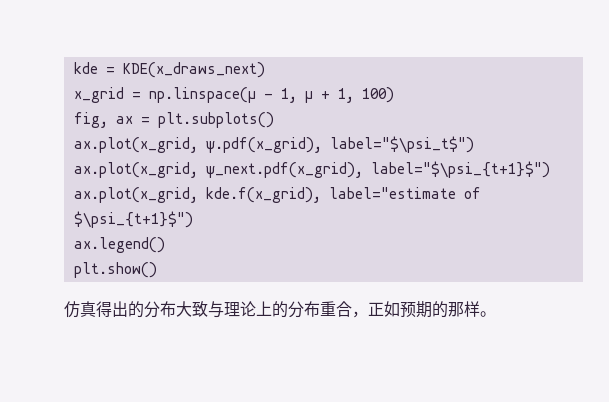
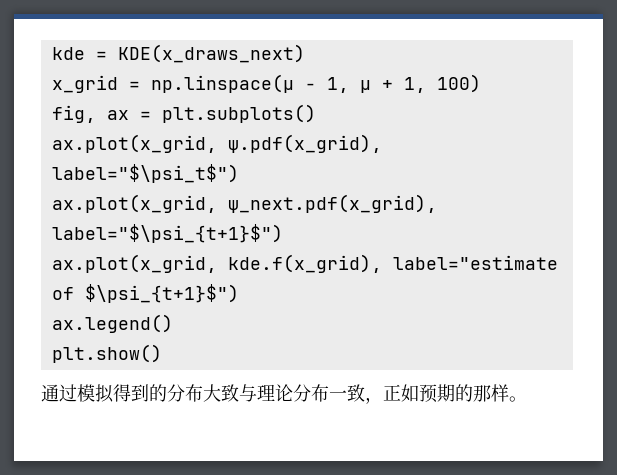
- 仿真得出的分布大致与理论上的分布重合，正如预期的那样。
+ 通过模拟得到的分布大致与理论分布一致，正如预期的那样。

